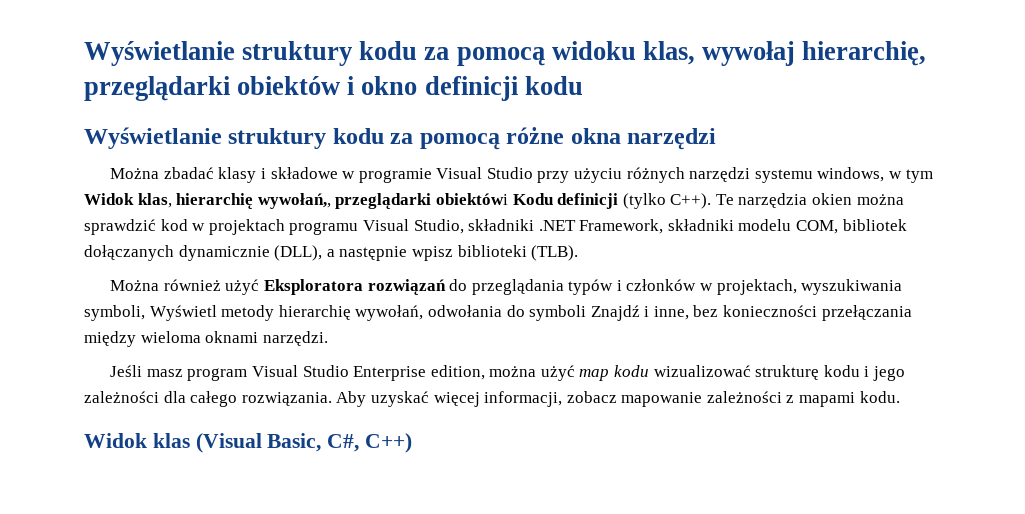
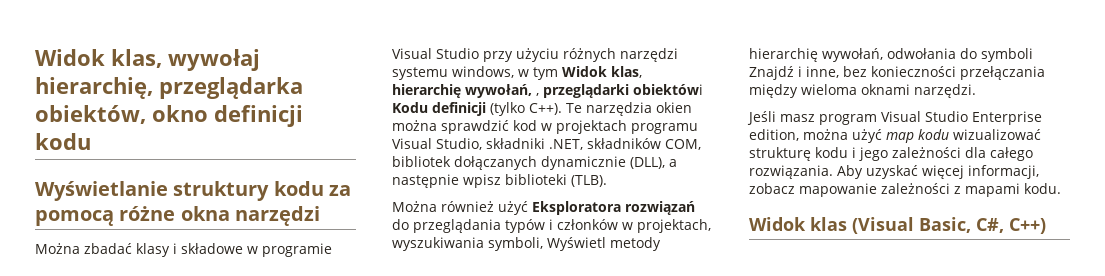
- Wyświetlanie struktury kodu za pomocą widoku klas, wywołaj hierarchię, przeglądarki obiektów i okno definicji kodu
+ Widok klas, wywołaj hierarchię, przeglądarka obiektów, okno definicji kodu
- Można zbadać klasy i składowe w programie Visual Studio przy użyciu różnych narzędzi systemu windows, w tym Widok klas, hierarchię wywołań,, przeglądarki obiektówi Kodu definicji (tylko C++).
+ Można zbadać klasy i składowe w programie Visual Studio przy użyciu różnych narzędzi systemu windows, w tym Widok klas, hierarchię wywołań, , przeglądarki obiektówi Kodu definicji (tylko C++).
- Te narzędzia okien można sprawdzić kod w projektach programu Visual Studio, składniki .NET Framework, składniki modelu COM, bibliotek dołączanych dynamicznie (DLL), a następnie wpisz biblioteki (TLB).
+ Te narzędzia okien można sprawdzić kod w projektach programu Visual Studio, składniki .NET, składników COM, bibliotek dołączanych dynamicznie (DLL), a następnie wpisz biblioteki (TLB).

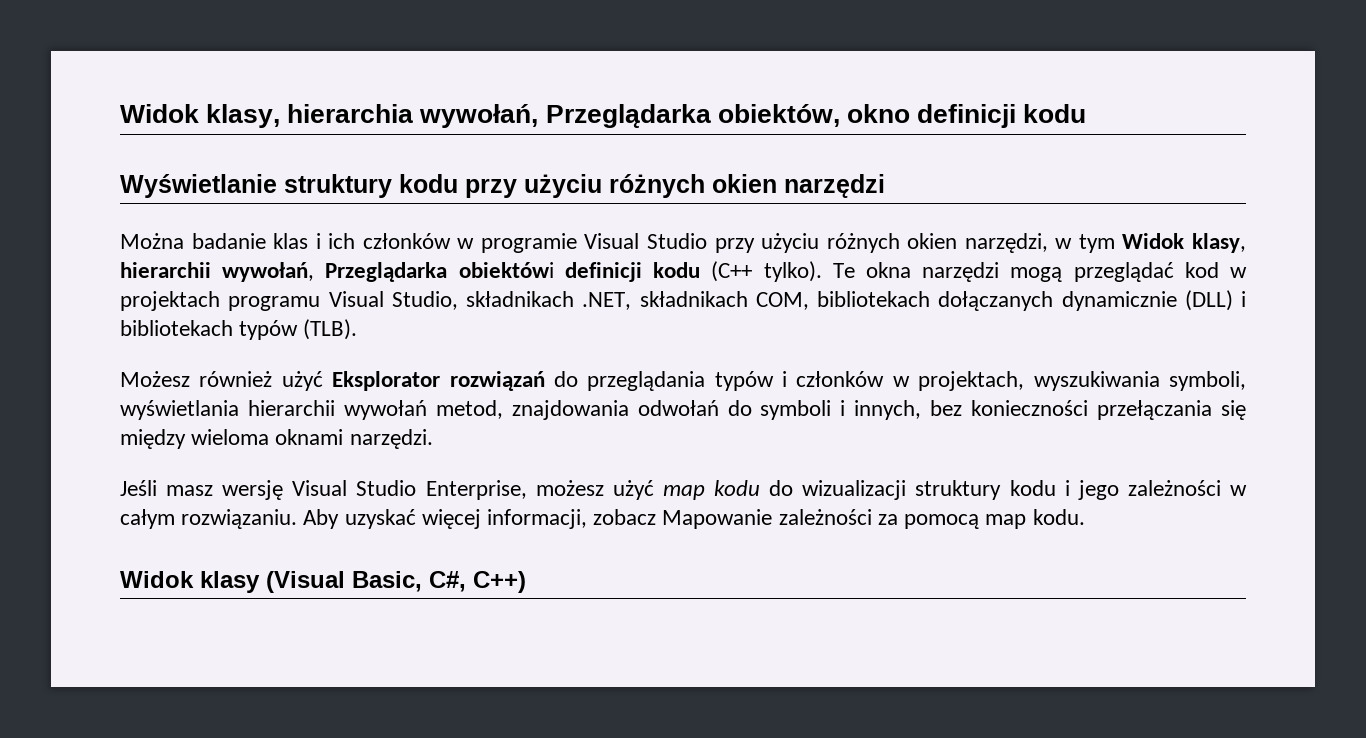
- Widok klas, wywołaj hierarchię, przeglądarka obiektów, okno definicji kodu
+ Widok klasy, hierarchia wywołań, Przeglądarka obiektów, okno definicji kodu
- Wyświetlanie struktury kodu za pomocą różne okna narzędzi
- Można zbadać klasy i składowe w programie Visual Studio przy użyciu różnych narzędzi systemu windows, w tym Widok klas, hierarchię wywołań, , przeglądarki obiektówi Kodu definicji (tylko C++). Te narzędzia okien można sprawdzić kod w projektach programu Visual Studio, składniki .NET, składników COM, bibliotek dołączanych dynamicznie (DLL), a następnie wpisz biblioteki (TLB).
+ Wyświetlanie struktury kodu przy użyciu różnych okien narzędzi
+ Można badanie klas i ich członków w programie Visual Studio przy użyciu różnych okien narzędzi, w tym Widok klasy, hierarchii wywołań, Przeglądarka obiektówi definicji kodu (C++ tylko). Te okna narzędzi mogą przeglądać kod w projektach programu Visual Studio, składnikach .NET, składnikach COM, bibliotekach dołączanych dynamicznie (DLL) i bibliotekach typów (TLB).
- Można również użyć Eksploratora rozwiązań do przeglądania typów i członków w projektach, wyszukiwania symboli, Wyświetl metody hierarchię wywołań, odwołania do symboli Znajdź i inne, bez konieczności przełączania między wieloma oknami narzędzi.
+ Możesz również użyć Eksplorator rozwiązań do przeglądania typów i członków w projektach, wyszukiwania symboli, wyświetlania hierarchii wywołań metod, znajdowania odwołań do symboli i innych, bez konieczności przełączania się między wieloma oknami narzędzi.
- Jeśli masz program Visual Studio Enterprise edition, można użyć map kodu wizualizować strukturę kodu i jego zależności dla całego rozwiązania.
+ Jeśli masz wersję Visual Studio Enterprise, możesz użyć map kodu do wizualizacji struktury kodu i jego zależności w całym rozwiązaniu.
- Aby uzyskać więcej informacji, zobacz mapowanie zależności z mapami kodu.
+ Aby uzyskać więcej informacji, zobacz Mapowanie zależności za pomocą map kodu.
- Widok klas (Visual Basic, C#, C++)
+ Widok klasy (Visual Basic, C#, C++)

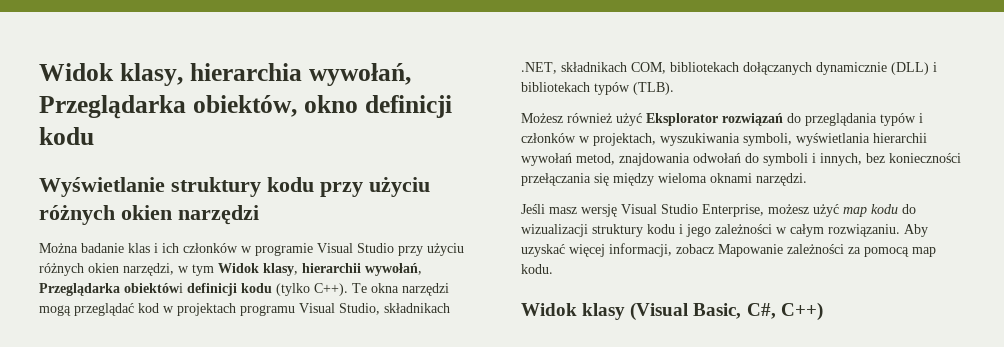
- Można badanie klas i ich członków w programie Visual Studio przy użyciu różnych okien narzędzi, w tym Widok klasy, hierarchii wywołań, Przeglądarka obiektówi definicji kodu (C++ tylko).
+ Można badanie klas i ich członków w programie Visual Studio przy użyciu różnych okien narzędzi, w tym Widok klasy, hierarchii wywołań, Przeglądarka obiektówi definicji kodu (tylko C++).

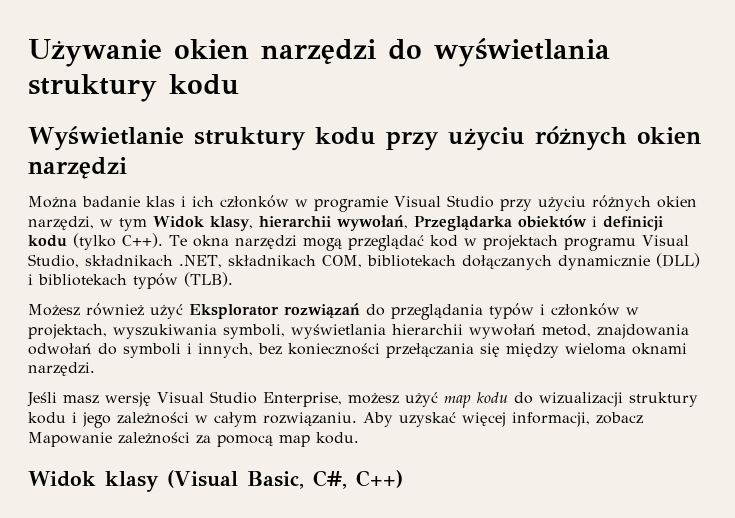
- Widok klasy, hierarchia wywołań, Przeglądarka obiektów, okno definicji kodu
+ Używanie okien narzędzi do wyświetlania struktury kodu
- Można badanie klas i ich członków w programie Visual Studio przy użyciu różnych okien narzędzi, w tym Widok klasy, hierarchii wywołań, Przeglądarka obiektówi definicji kodu (tylko C++).
+ Można badanie klas i ich członków w programie Visual Studio przy użyciu różnych okien narzędzi, w tym Widok klasy, hierarchii wywołań, Przeglądarka obiektów i definicji kodu (tylko C++).

